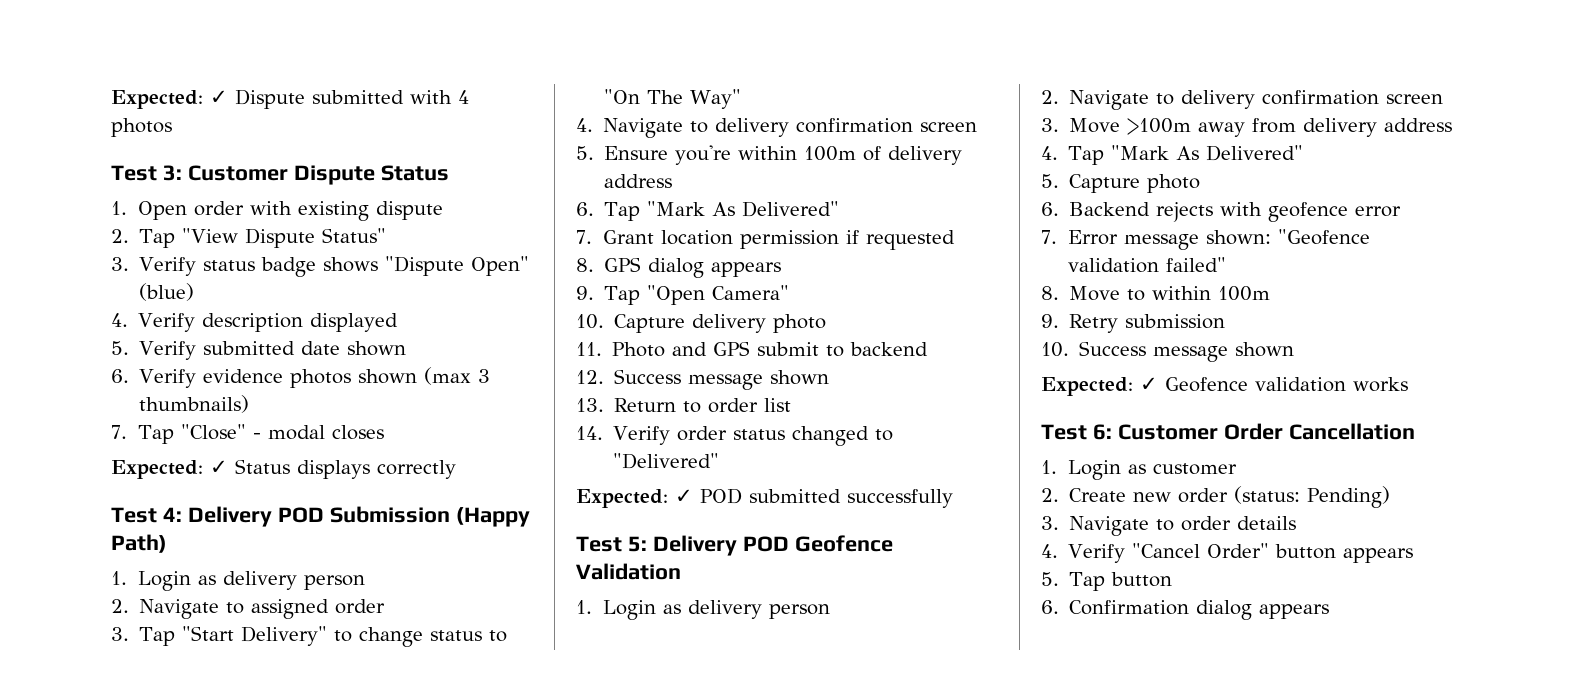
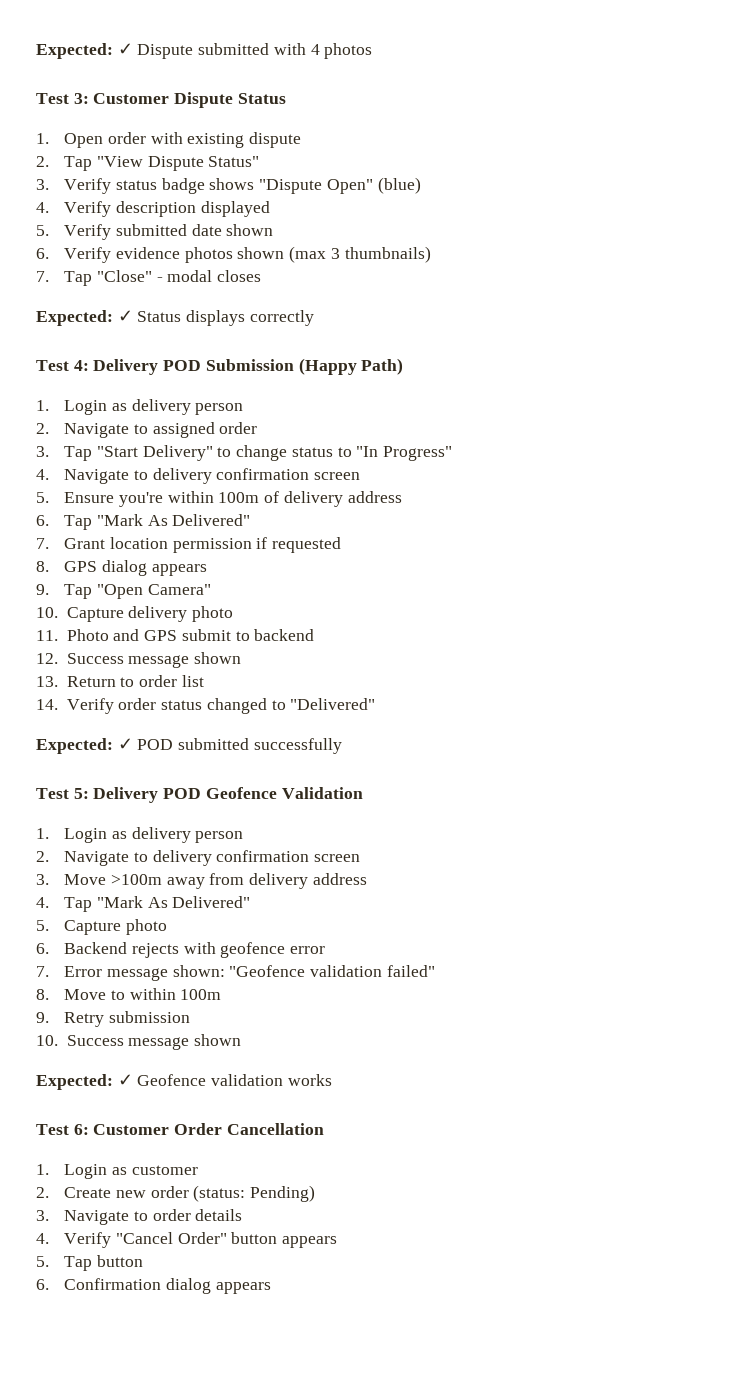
- 3. Tap "Start Delivery" to change status to "On The Way"
+ 3. Tap "Start Delivery" to change status to "In Progress"

